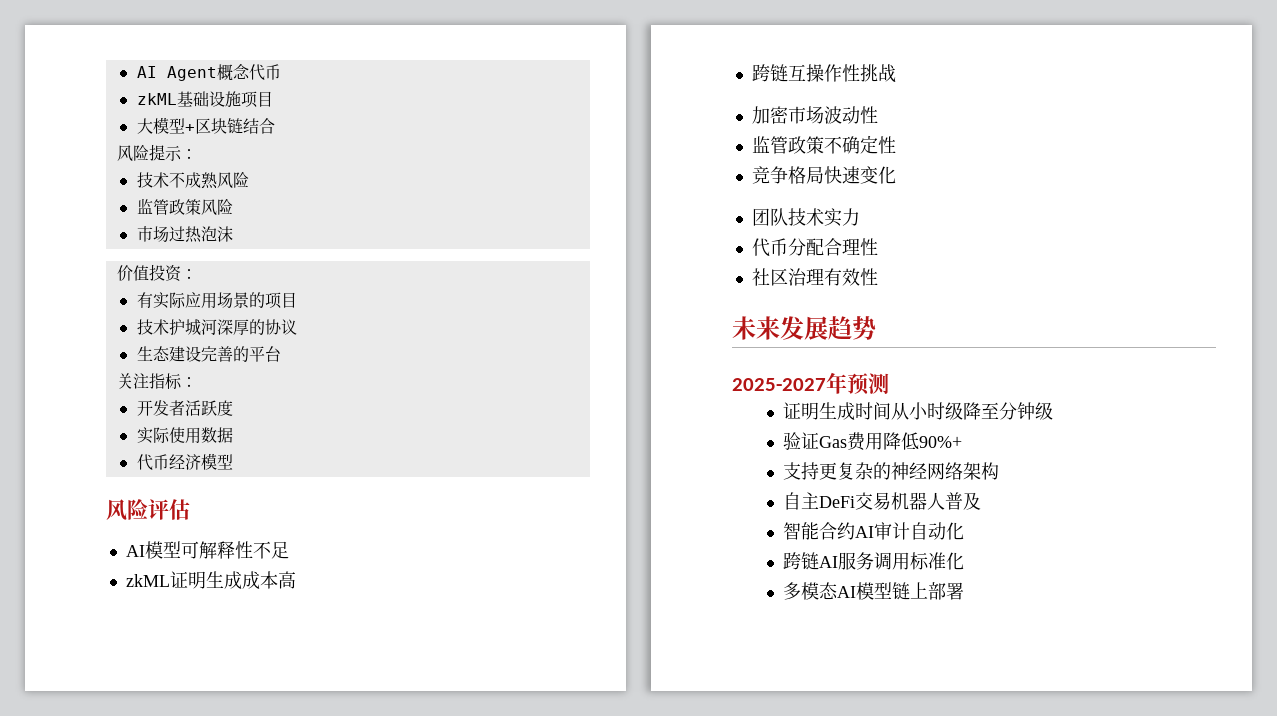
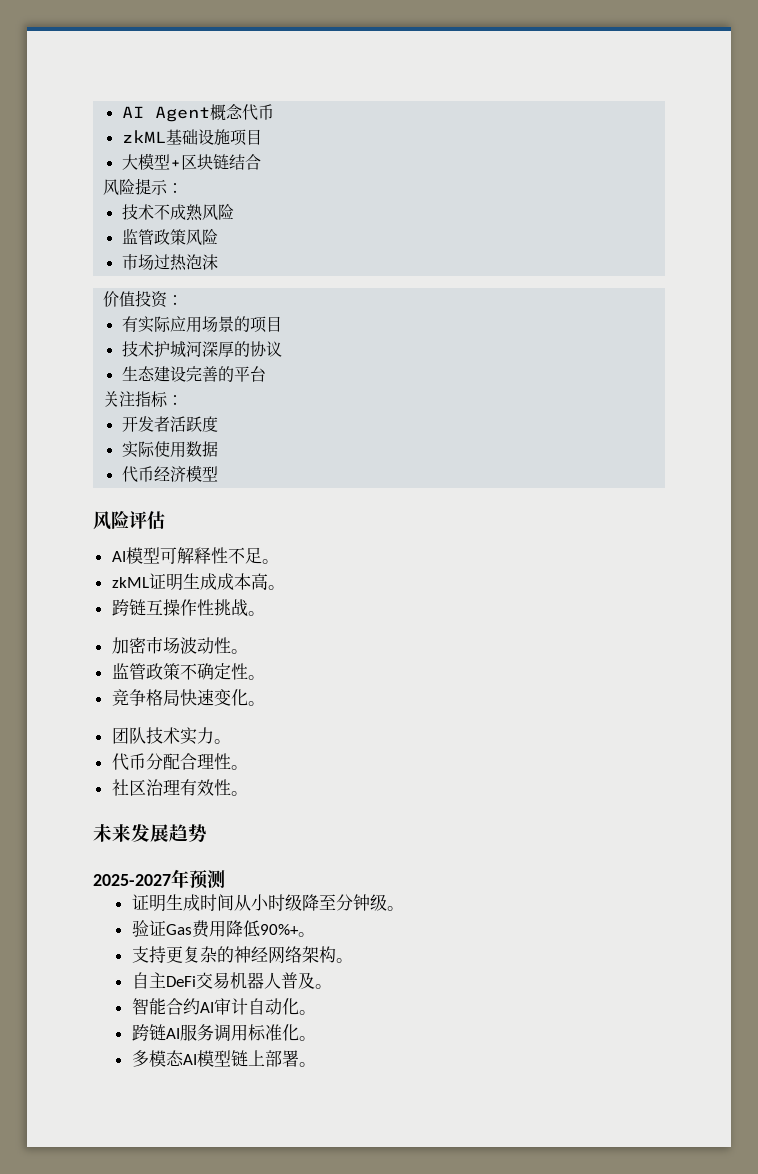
- AI模型可解释性不足
+ AI模型可解释性不足。
- zkML证明生成成本高
+ zkML证明生成成本高。
- 跨链互操作性挑战
+ 跨链互操作性挑战。
- 加密市场波动性
+ 加密市场波动性。
- 监管政策不确定性
+ 监管政策不确定性。
- 竞争格局快速变化
+ 竞争格局快速变化。
- 团队技术实力
+ 团队技术实力。
- 代币分配合理性
+ 代币分配合理性。
- 社区治理有效性
+ 社区治理有效性。
- 证明生成时间从小时级降至分钟级
+ 证明生成时间从小时级降至分钟级。
- 验证Gas费用降低90%+
+ 验证Gas费用降低90%+。
- 支持更复杂的神经网络架构
+ 支持更复杂的神经网络架构。
- 自主DeFi交易机器人普及
+ 自主DeFi交易机器人普及。
- 智能合约AI审计自动化
+ 智能合约AI审计自动化。
- 跨链AI服务调用标准化
+ 跨链AI服务调用标准化。
- 多模态AI模型链上部署
+ 多模态AI模型链上部署。

